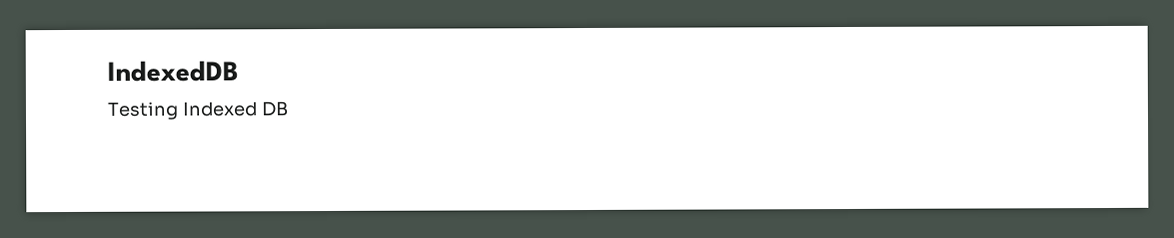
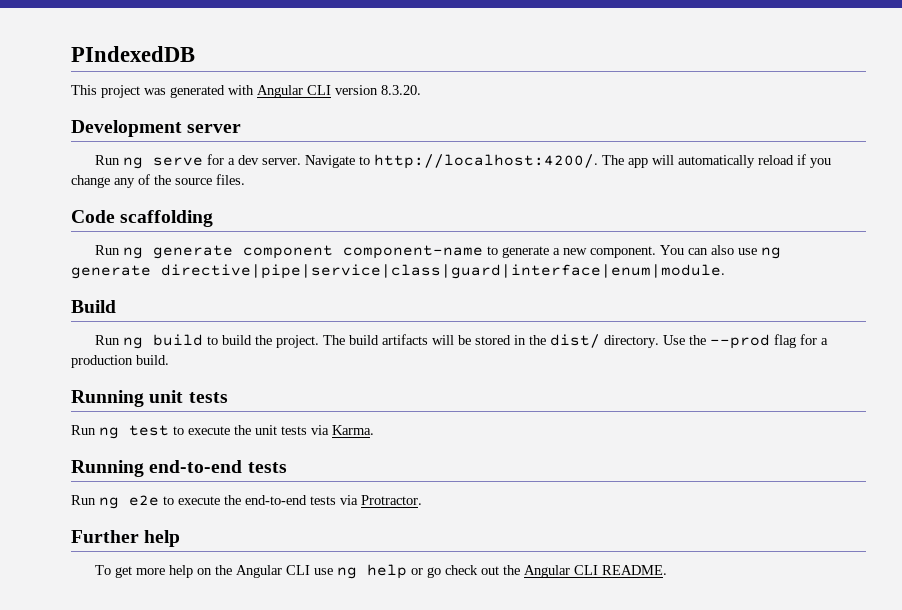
- IndexedDB
- Testing Indexed DB
+ PIndexedDB
+ This project was generated with Angular CLI version 8.3.20.
+ Development server
+ Run ng serve for a dev server. Navigate to http://localhost:4200/. The app will automatically reload if you change any of the source files.
+ Code scaffolding
+ Run ng generate component component-name to generate a new component. You can also use ng generate directive|pipe|service|class|guard|interface|enum|module.
+ Build
+ Run ng build to build the project. The build artifacts will be stored in the dist/ directory. Use the --prod flag for a production build.
+ Running unit tests
+ Run ng test to execute the unit tests via Karma.
+ Running end-to-end tests
+ Run ng e2e to execute the end-to-end tests via Protractor.
+ Further help
+ To get more help on the Angular CLI use ng help or go check out the Angular CLI README.

